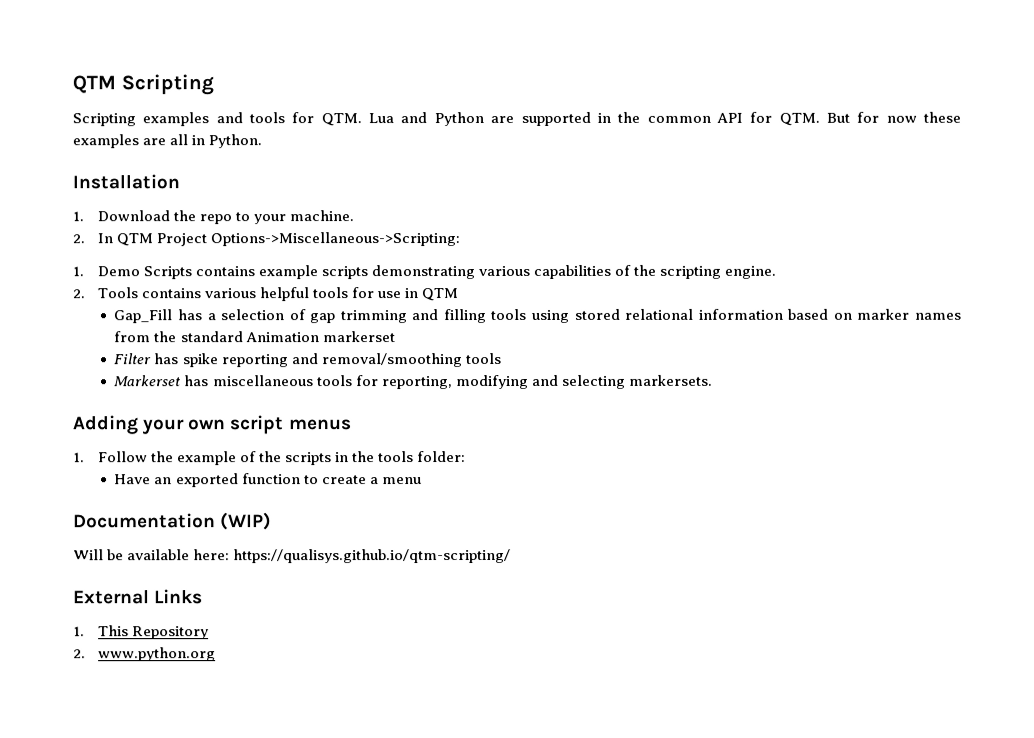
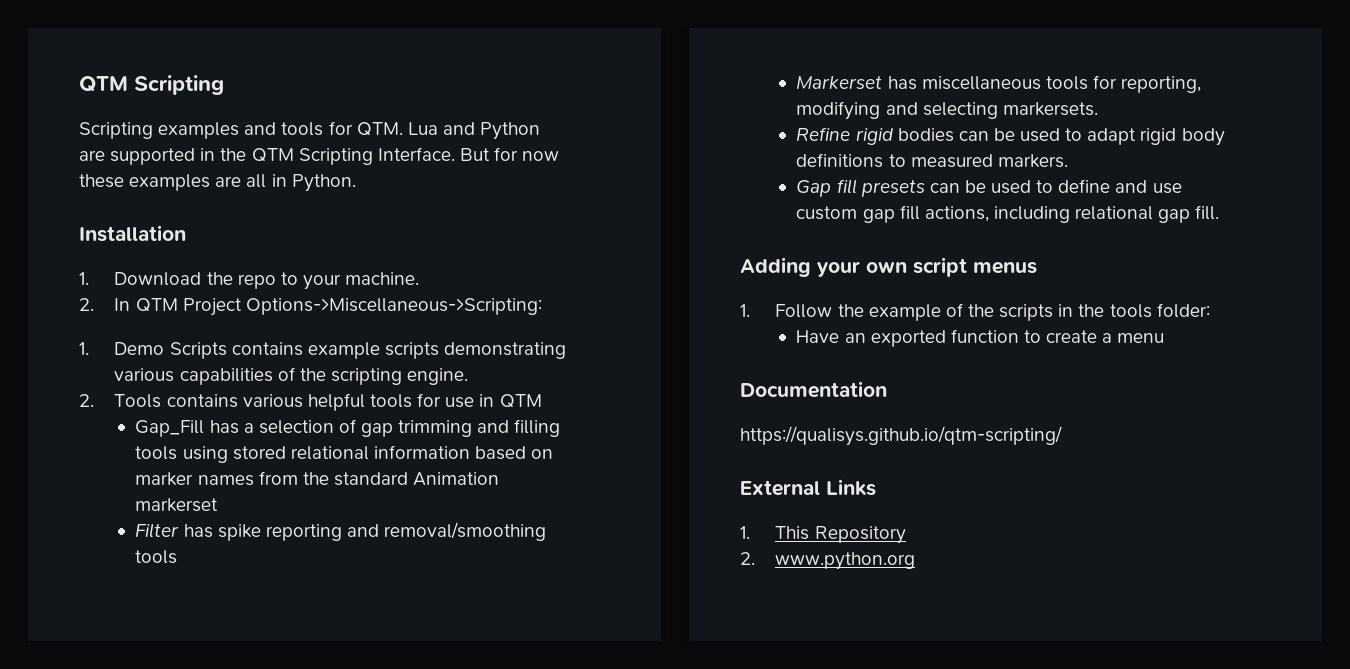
- Scripting examples and tools for QTM. Lua and Python are supported in the common API for QTM. But for now these examples are all in Python.
+ Scripting examples and tools for QTM. Lua and Python are supported in the QTM Scripting Interface. But for now these examples are all in Python.
+ Refine rigid bodies can be used to adapt rigid body definitions to measured markers.
+ Gap fill presets can be used to define and use custom gap fill actions, including relational gap fill.
- Documentation (WIP)
- Will be available here: https://qualisys.github.io/qtm-scripting/
+ Documentation
+ https://qualisys.github.io/qtm-scripting/

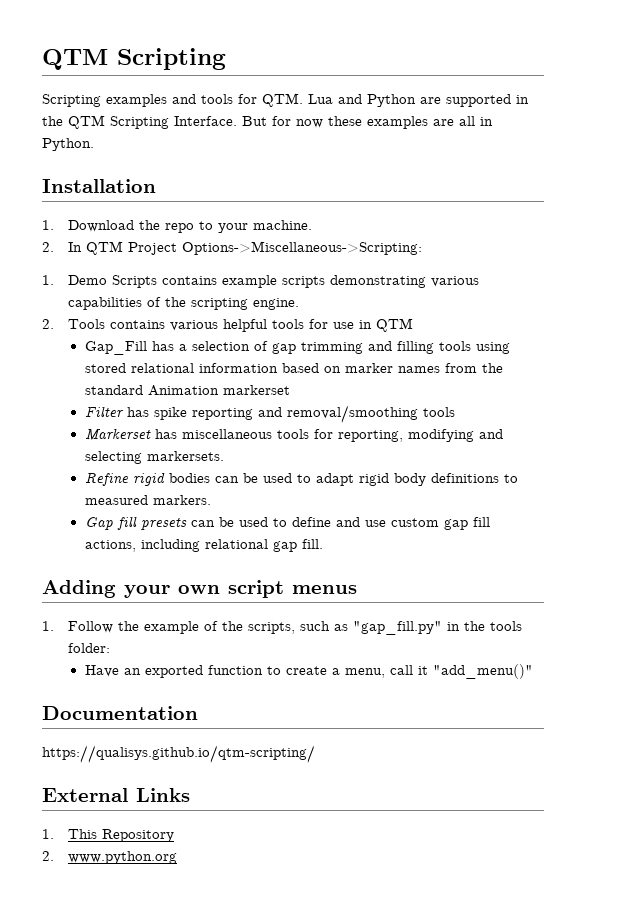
- 1. Follow the example of the scripts in the tools folder:
+ 1. Follow the example of the scripts, such as "gap_fill.py" in the tools folder:
- Have an exported function to create a menu
+ Have an exported function to create a menu, call it "add_menu()"

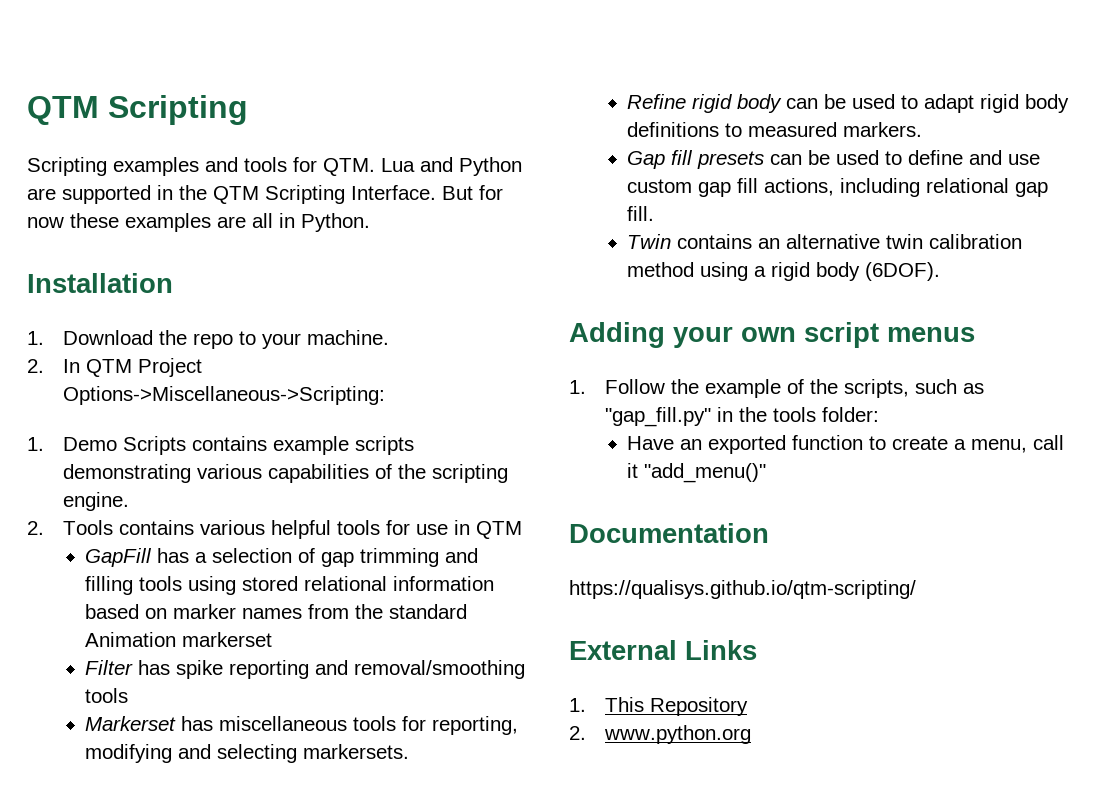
- Gap_Fill has a selection of gap trimming and filling tools using stored relational information based on marker names from the standard Animation markerset
+ GapFill has a selection of gap trimming and filling tools using stored relational information based on marker names from the standard Animation markerset
- Refine rigid bodies can be used to adapt rigid body definitions to measured markers.
+ Refine rigid body can be used to adapt rigid body definitions to measured markers.
+ Twin contains an alternative twin calibration method using a rigid body (6DOF).

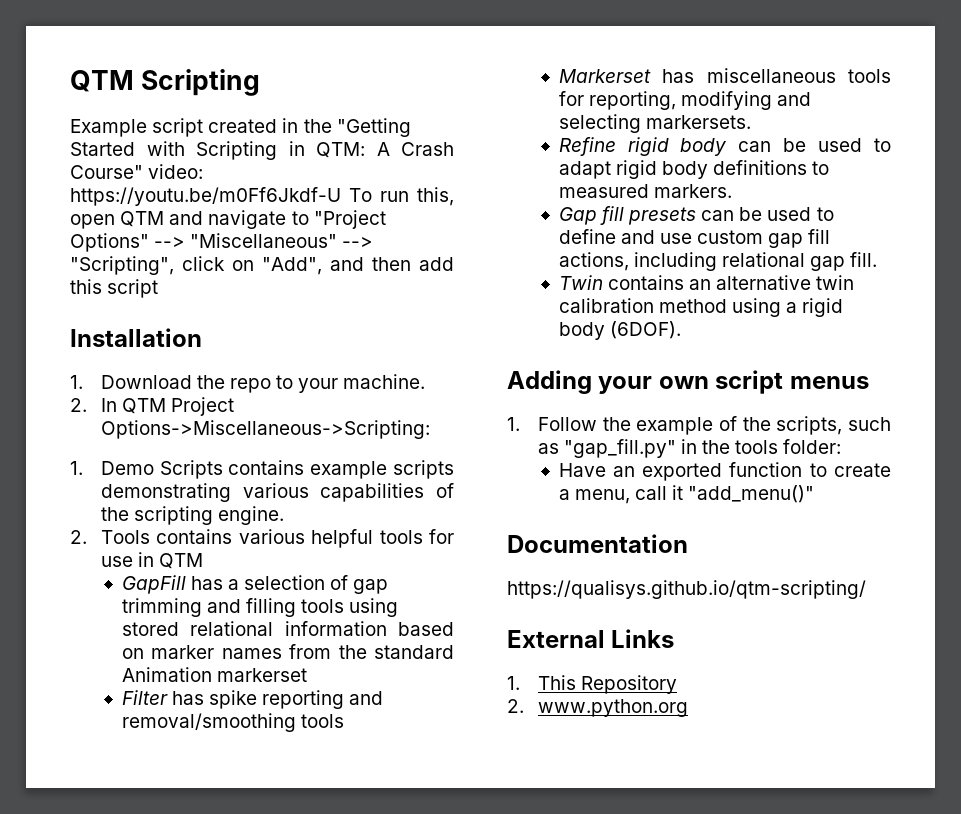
- Scripting examples and tools for QTM. Lua and Python are supported in the QTM Scripting Interface. But for now these examples are all in Python.
+ Example script created in the "Getting Started with Scripting in QTM: A Crash Course" video: https://youtu.be/m0Ff6Jkdf-U To run this, open QTM and navigate to "Project Options" --> "Miscellaneous" --> "Scripting", click on "Add", and then add this script

